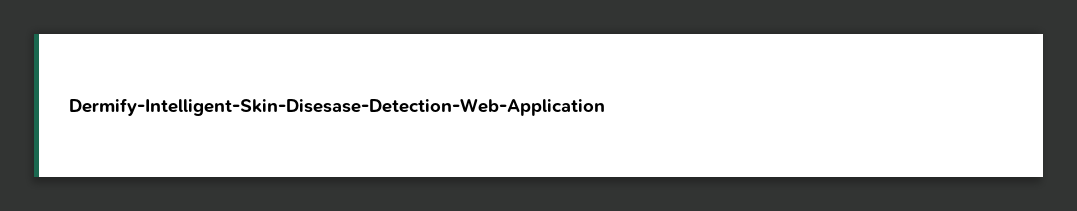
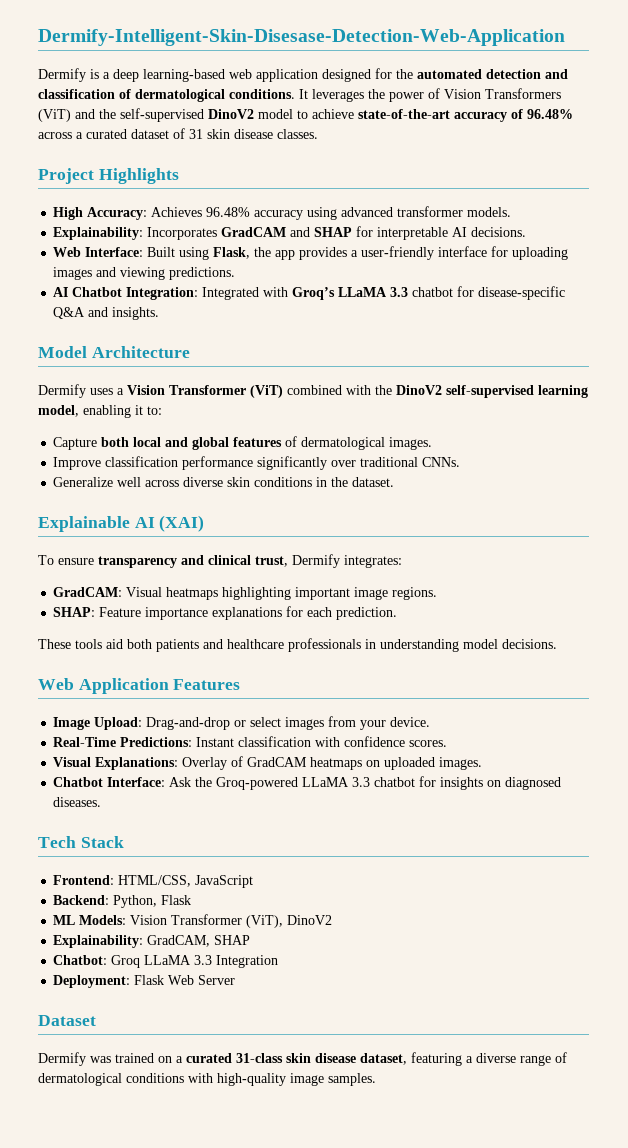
+ Dermify is a deep learning-based web application designed for the automated detection and classification of dermatological conditions. It leverages the power of Vision Transformers (ViT) and the self-supervised DinoV2 model to achieve state-of-the-art accuracy of 96.48% across a curated dataset of 31 skin disease classes.
+ Project Highlights
+ High Accuracy: Achieves 96.48% accuracy using advanced transformer models.
+ Explainability: Incorporates GradCAM and SHAP for interpretable AI decisions.
+ Web Interface: Built using Flask, the app provides a user-friendly interface for uploading images and viewing predictions.
+ AI Chatbot Integration: Integrated with Groq’s LLaMA 3.3 chatbot for disease-specific Q&A and insights.
+ Model Architecture
+ Dermify uses a Vision Transformer (ViT) combined with the DinoV2 self-supervised learning model, enabling it to:
+ Capture both local and global features of dermatological images.
+ Improve classification performance significantly over traditional CNNs.
+ Generalize well across diverse skin conditions in the dataset.
+ Explainable AI (XAI)
+ To ensure transparency and clinical trust, Dermify integrates:
+ GradCAM: Visual heatmaps highlighting important image regions.
+ SHAP: Feature importance explanations for each prediction.
+ These tools aid both patients and healthcare professionals in understanding model decisions.
+ Web Application Features
+ Image Upload: Drag-and-drop or select images from your device.
+ Real-Time Predictions: Instant classification with confidence scores.
+ Visual Explanations: Overlay of GradCAM heatmaps on uploaded images.
+ Chatbot Interface: Ask the Groq-powered LLaMA 3.3 chatbot for insights on diagnosed diseases.
+ Tech Stack
+ Frontend: HTML/CSS, JavaScript
+ Backend: Python, Flask
+ ML Models: Vision Transformer (ViT), DinoV2
+ Explainability: GradCAM, SHAP
+ Chatbot: Groq LLaMA 3.3 Integration
+ Deployment: Flask Web Server
+ Dataset
+ Dermify was trained on a curated 31-class skin disease dataset, featuring a diverse range of dermatological conditions with high-quality image samples.

